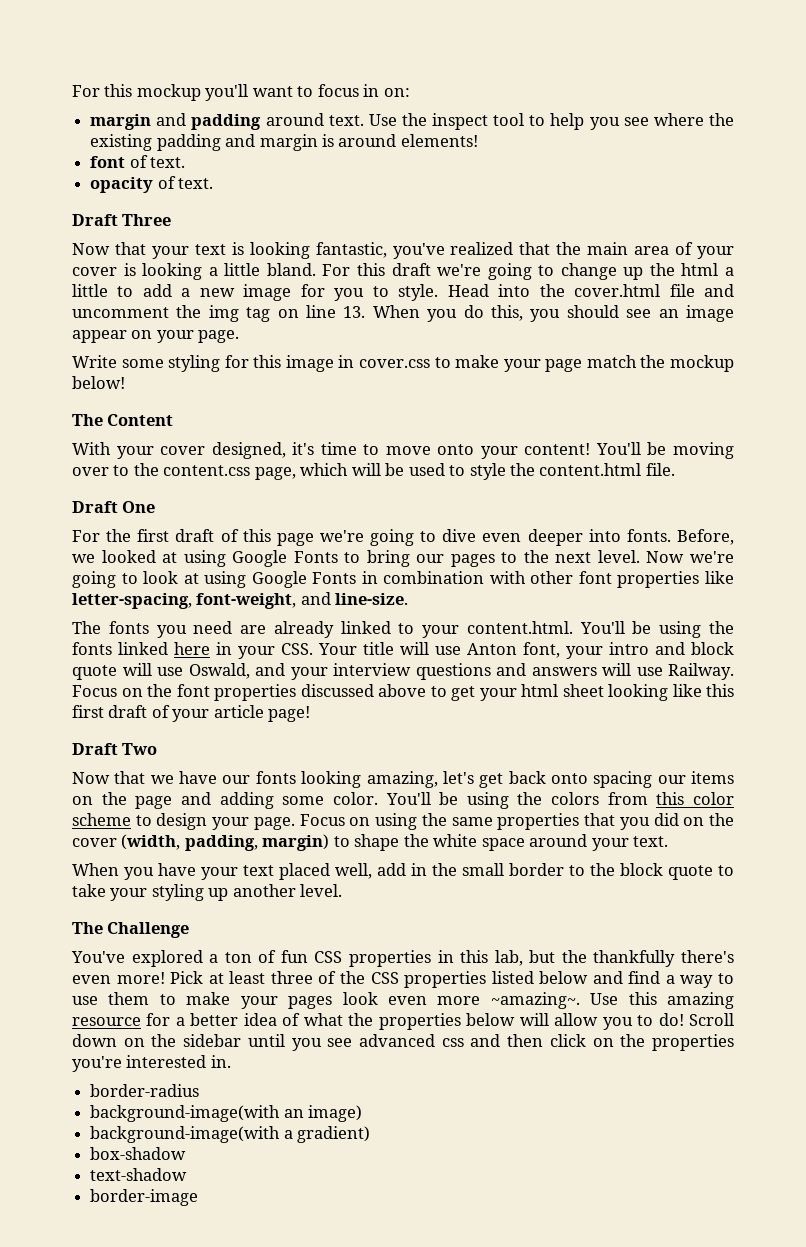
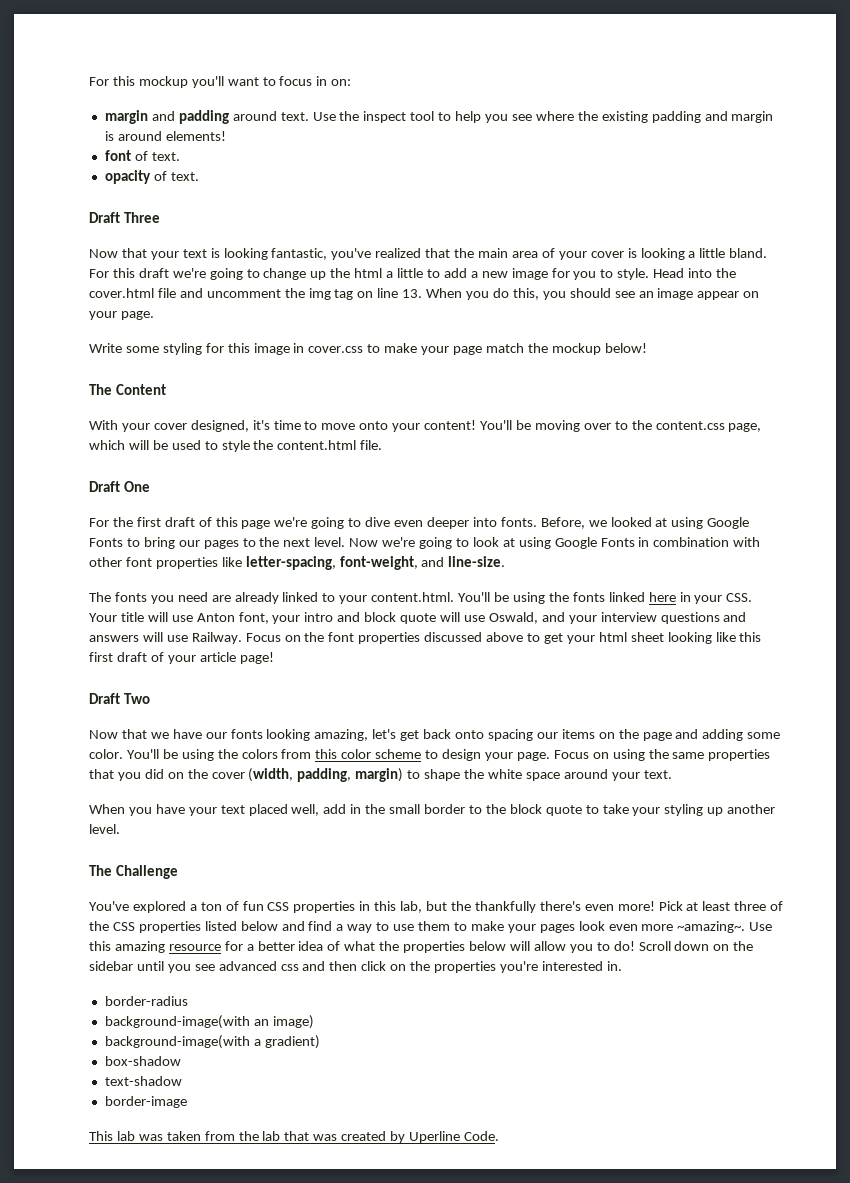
+ This lab was taken from the lab that was created by Uperline Code.

